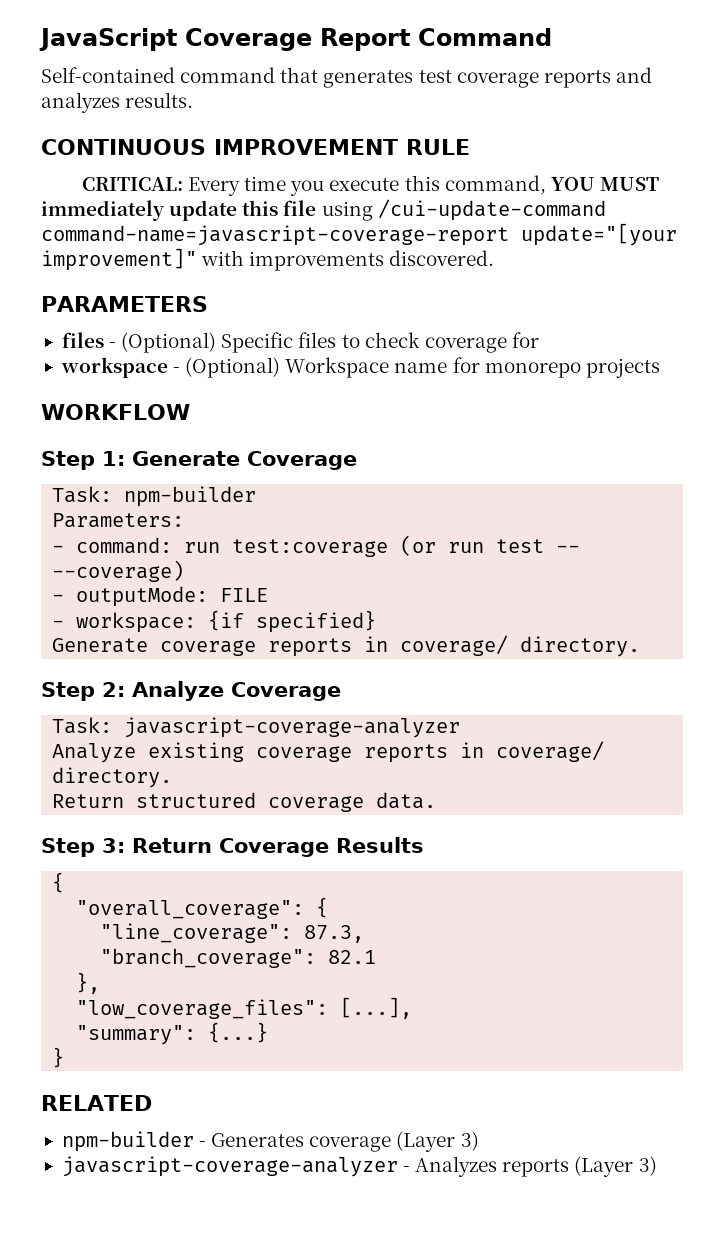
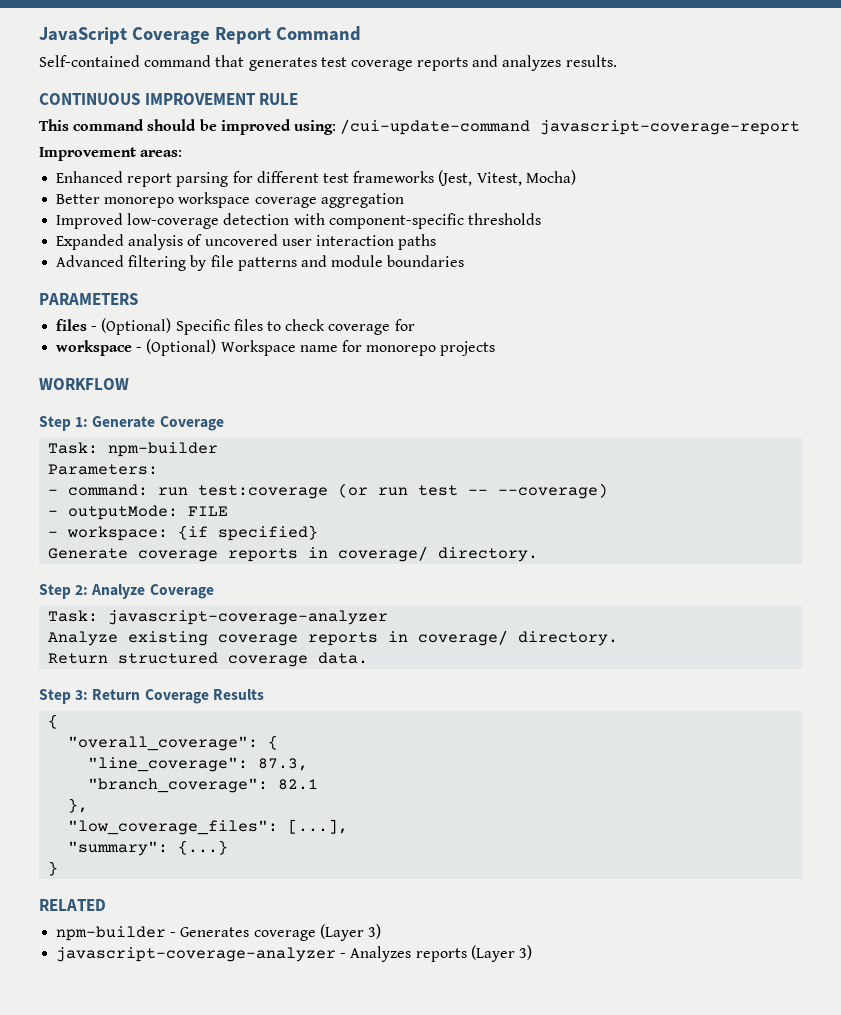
- CRITICAL: Every time you execute this command, YOU MUST immediately update this file using /cui-update-command command-name=javascript-coverage-report update="[your improvement]" with improvements discovered.
+ This command should be improved using: /cui-update-command javascript-coverage-report
+ Improvement areas:
+ Enhanced report parsing for different test frameworks (Jest, Vitest, Mocha)
+ Better monorepo workspace coverage aggregation
+ Improved low-coverage detection with component-specific thresholds
+ Expanded analysis of uncovered user interaction paths
+ Advanced filtering by file patterns and module boundaries

